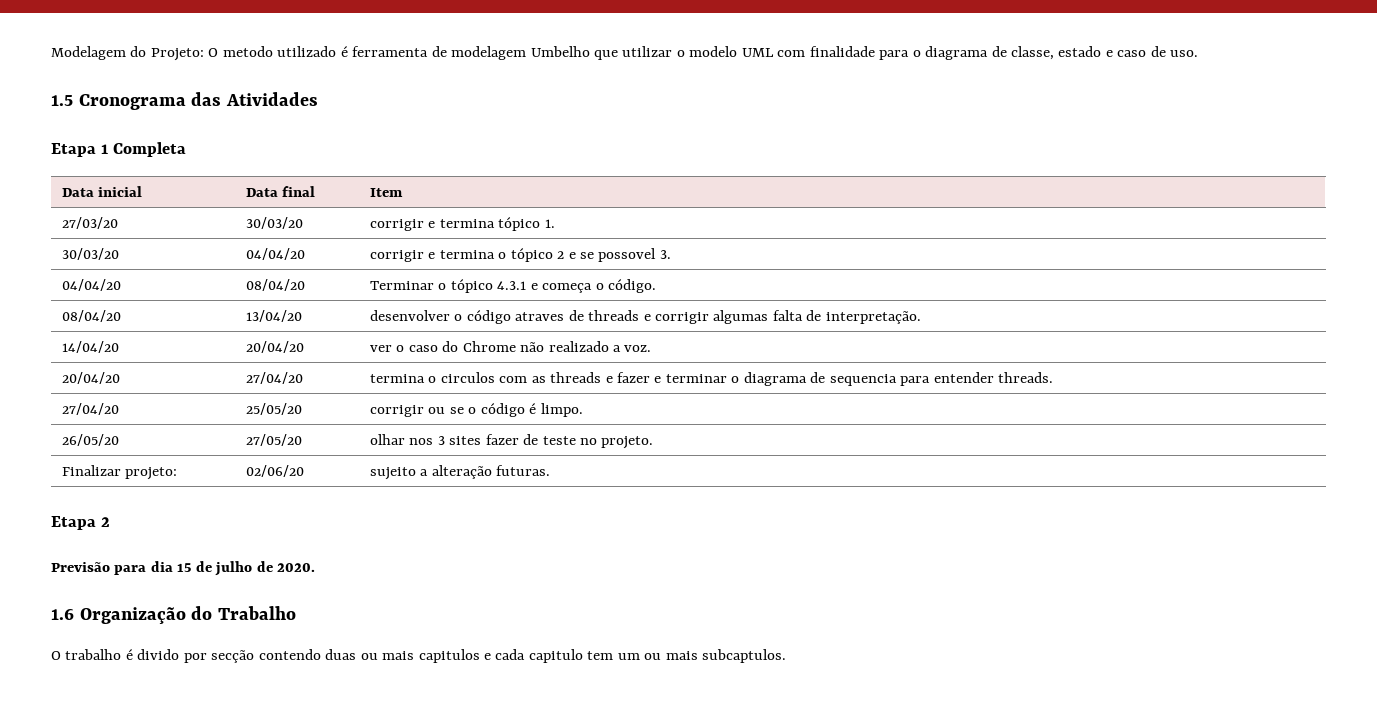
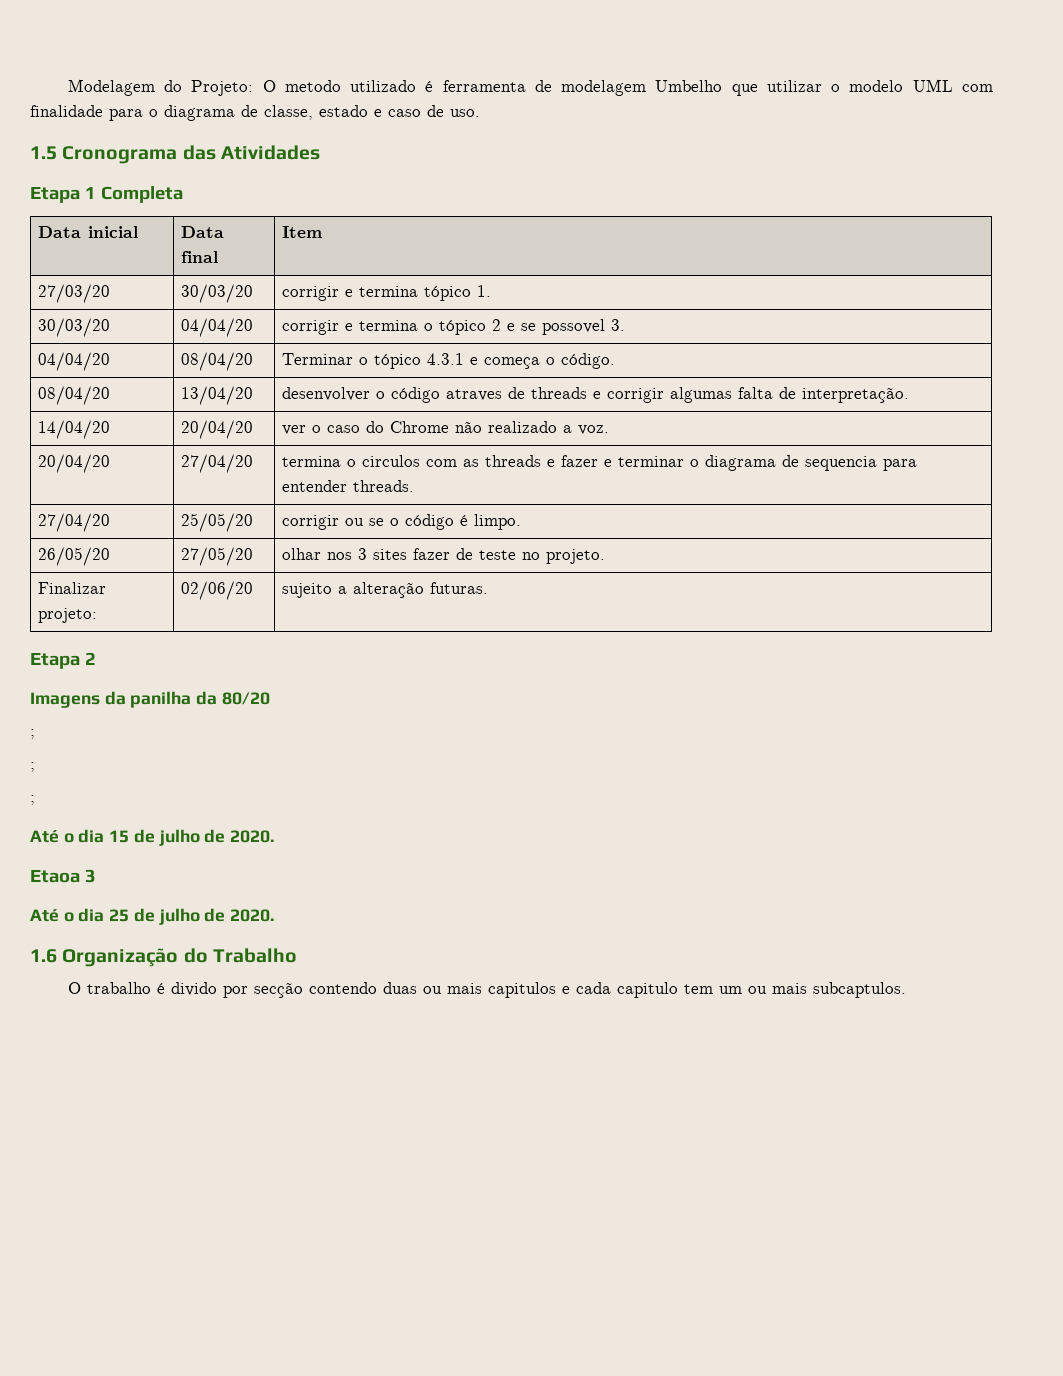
- Previsão para dia 15 de julho de 2020.
+ Imagens da panilha da 80/20
+ ;
+ ;
+ ;
+ Até o dia 15 de julho de 2020.
+ Etaoa 3
+ Até o dia 25 de julho de 2020.

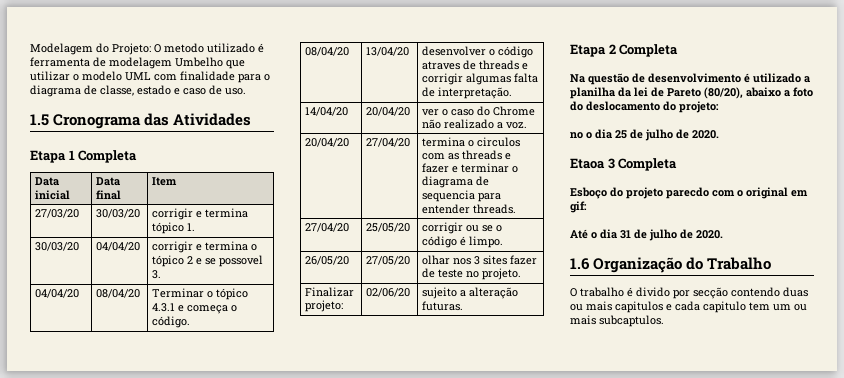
- Etapa 2
- Imagens da panilha da 80/20
- ;
- ;
- ;
- Até o dia 15 de julho de 2020.
+ Etapa 2 Completa
+ Na questão de desenvolvimento é utilizado a planilha da lei de Pareto (80/20), abaixo a foto do deslocamento do projeto:
+ no o dia 25 de julho de 2020.
- Etaoa 3
- Até o dia 25 de julho de 2020.
+ Etaoa 3 Completa
+ Esboço do projeto parecdo com o original em gif:
+ Até o dia 31 de julho de 2020.

